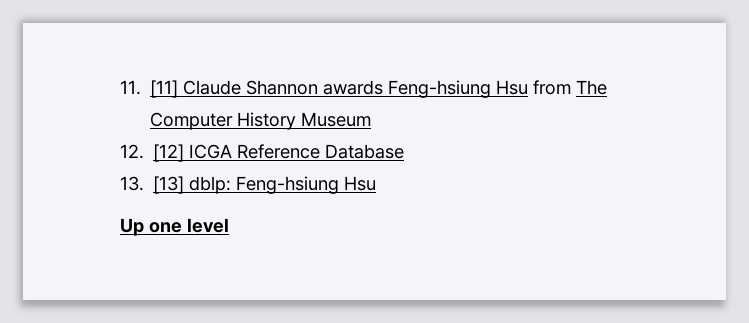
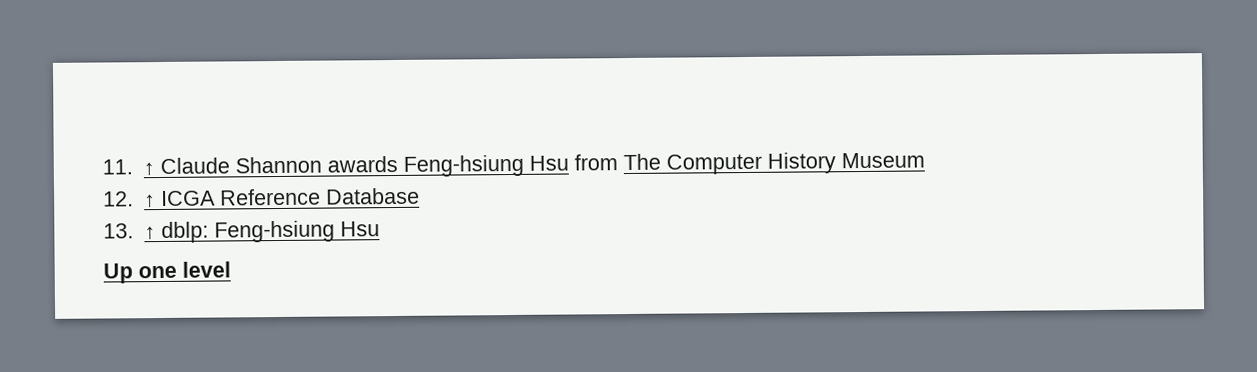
- 11. [11] Claude Shannon awards Feng-hsiung Hsu from The Computer History Museum
+ 11. ↑ Claude Shannon awards Feng-hsiung Hsu from The Computer History Museum
- 12. [12] ICGA Reference Database
+ 12. ↑ ICGA Reference Database
- 13. [13] dblp: Feng-hsiung Hsu
+ 13. ↑ dblp: Feng-hsiung Hsu

